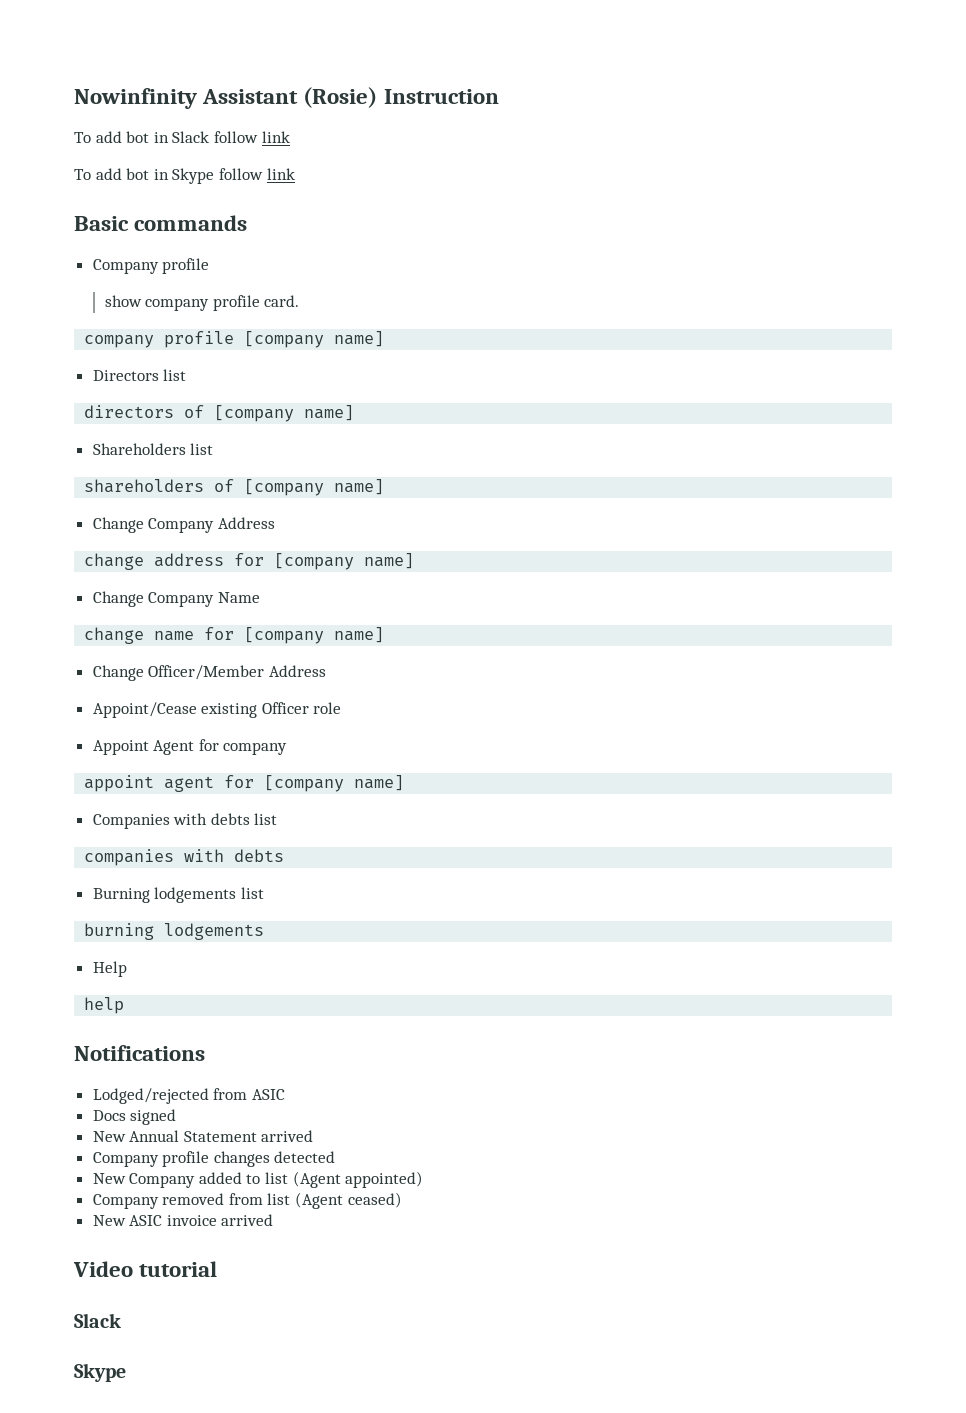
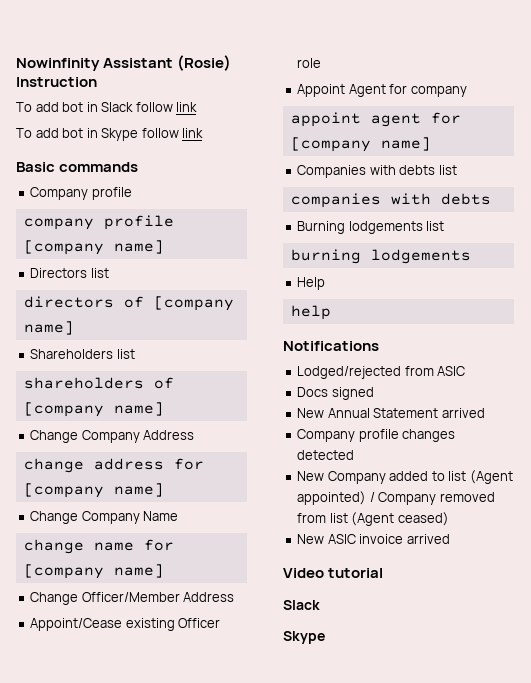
- show company profile card.
- New Company added to list (Agent appointed)
- Company removed from list (Agent ceased)
+ New Company added to list (Agent appointed) / Company removed from list (Agent ceased)

